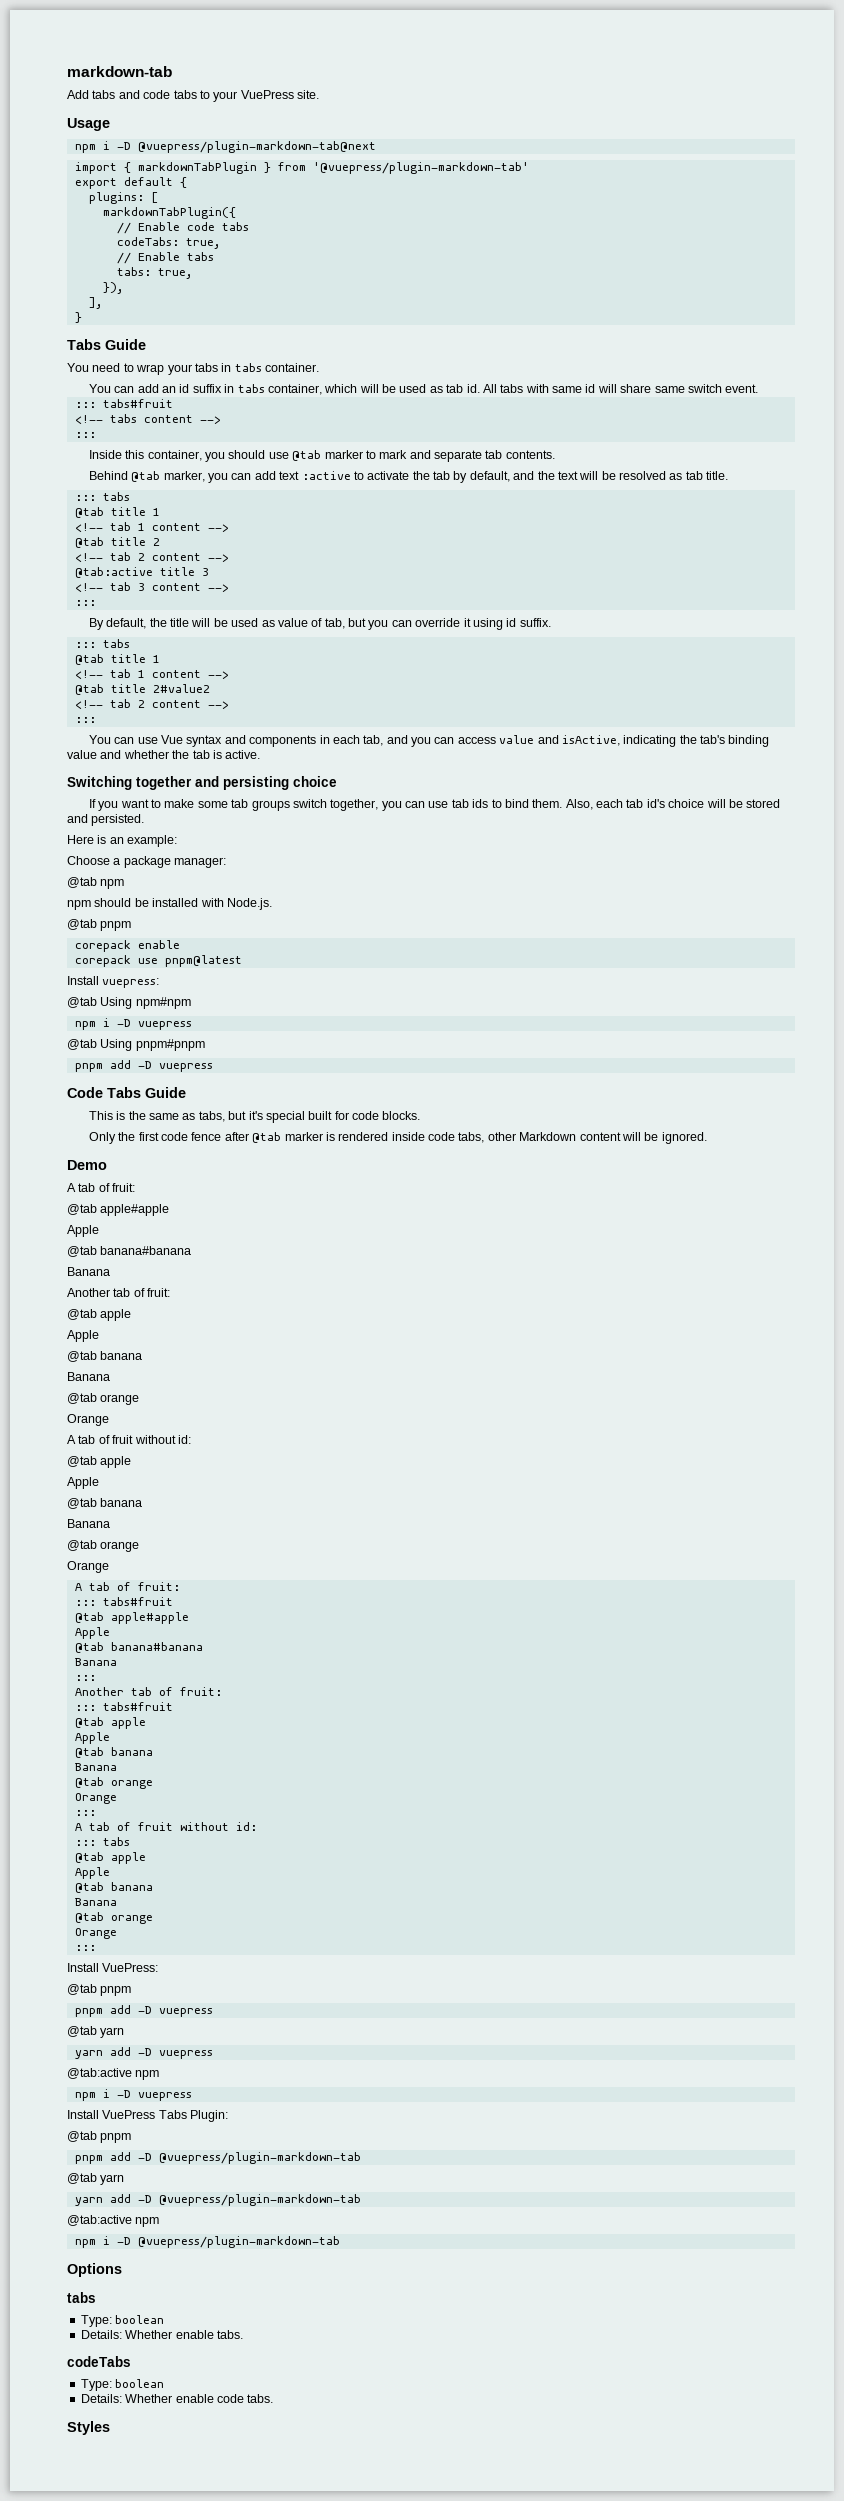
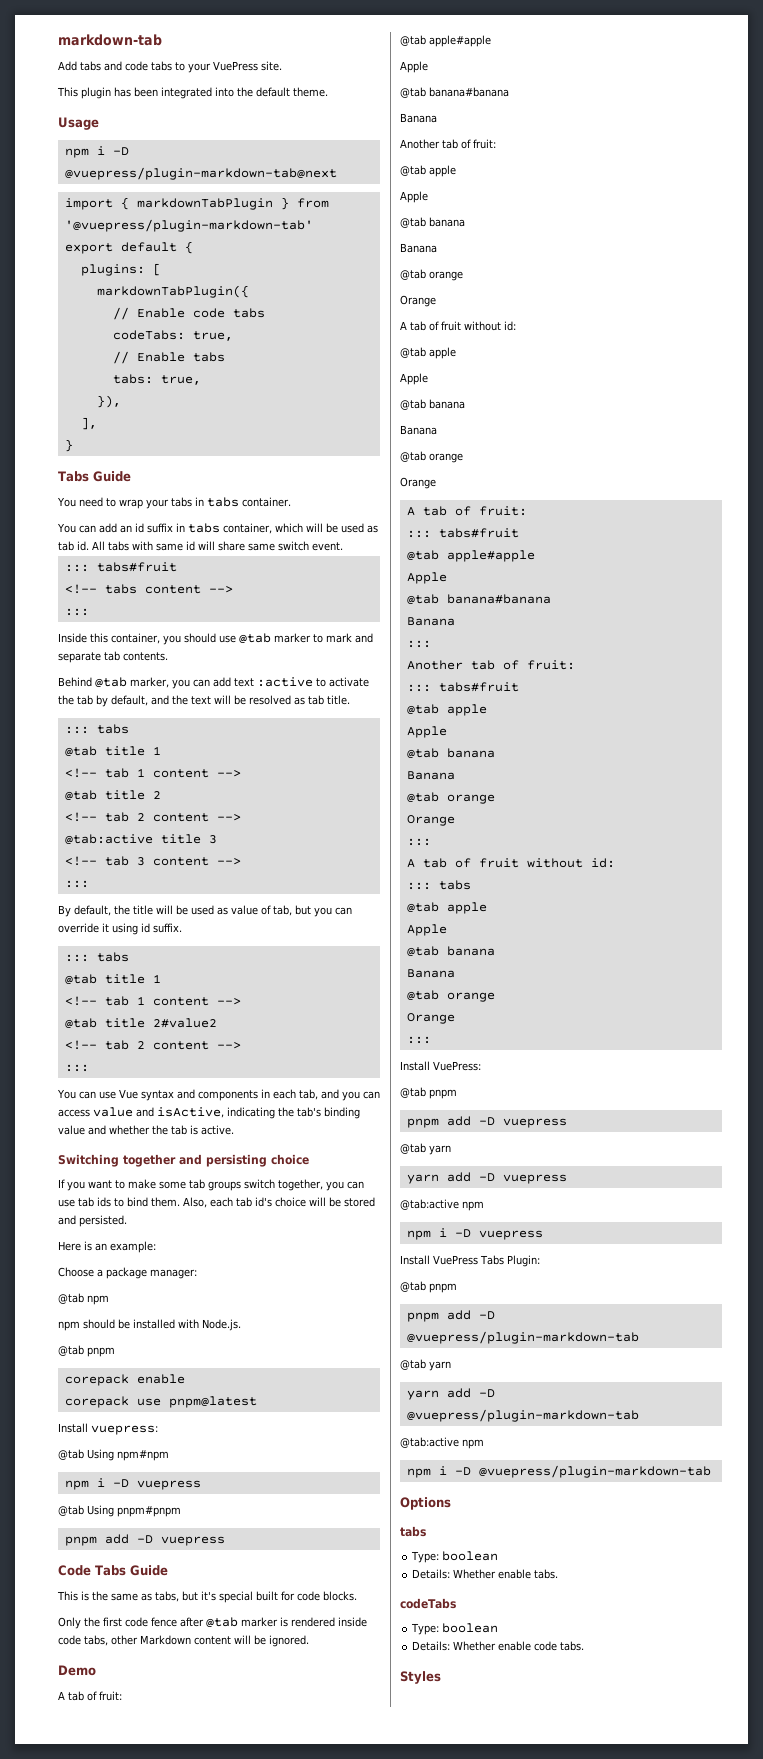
+ This plugin has been integrated into the default theme.

